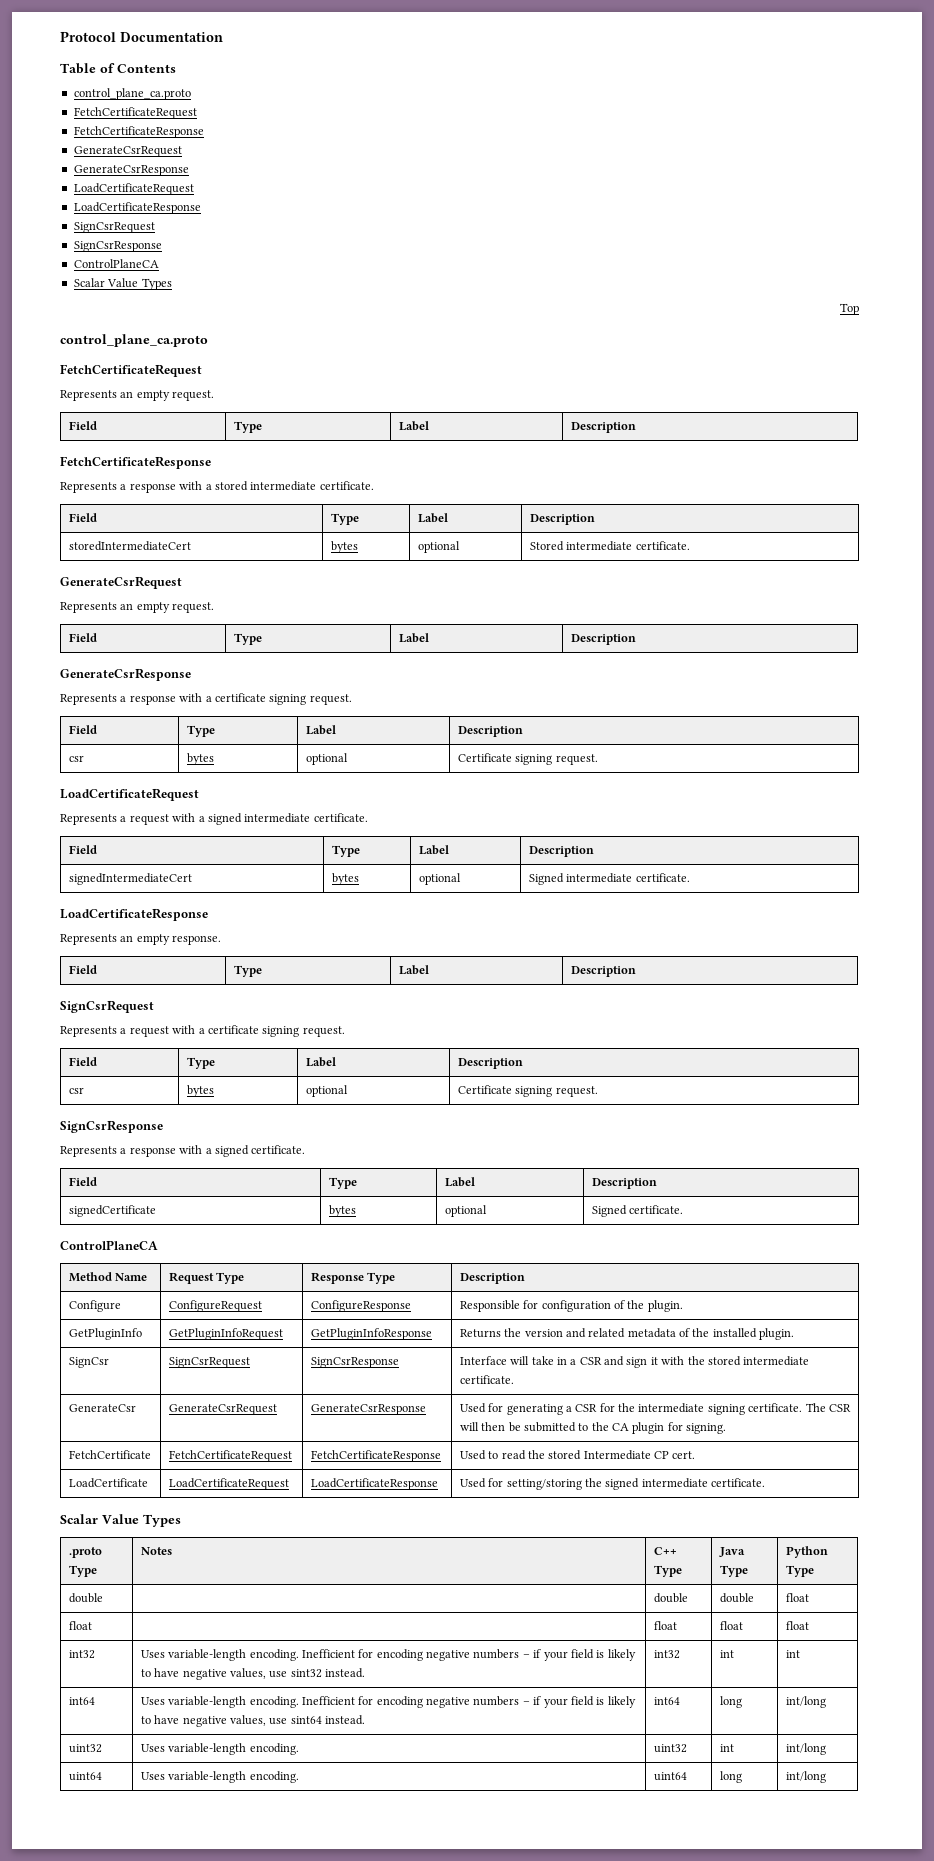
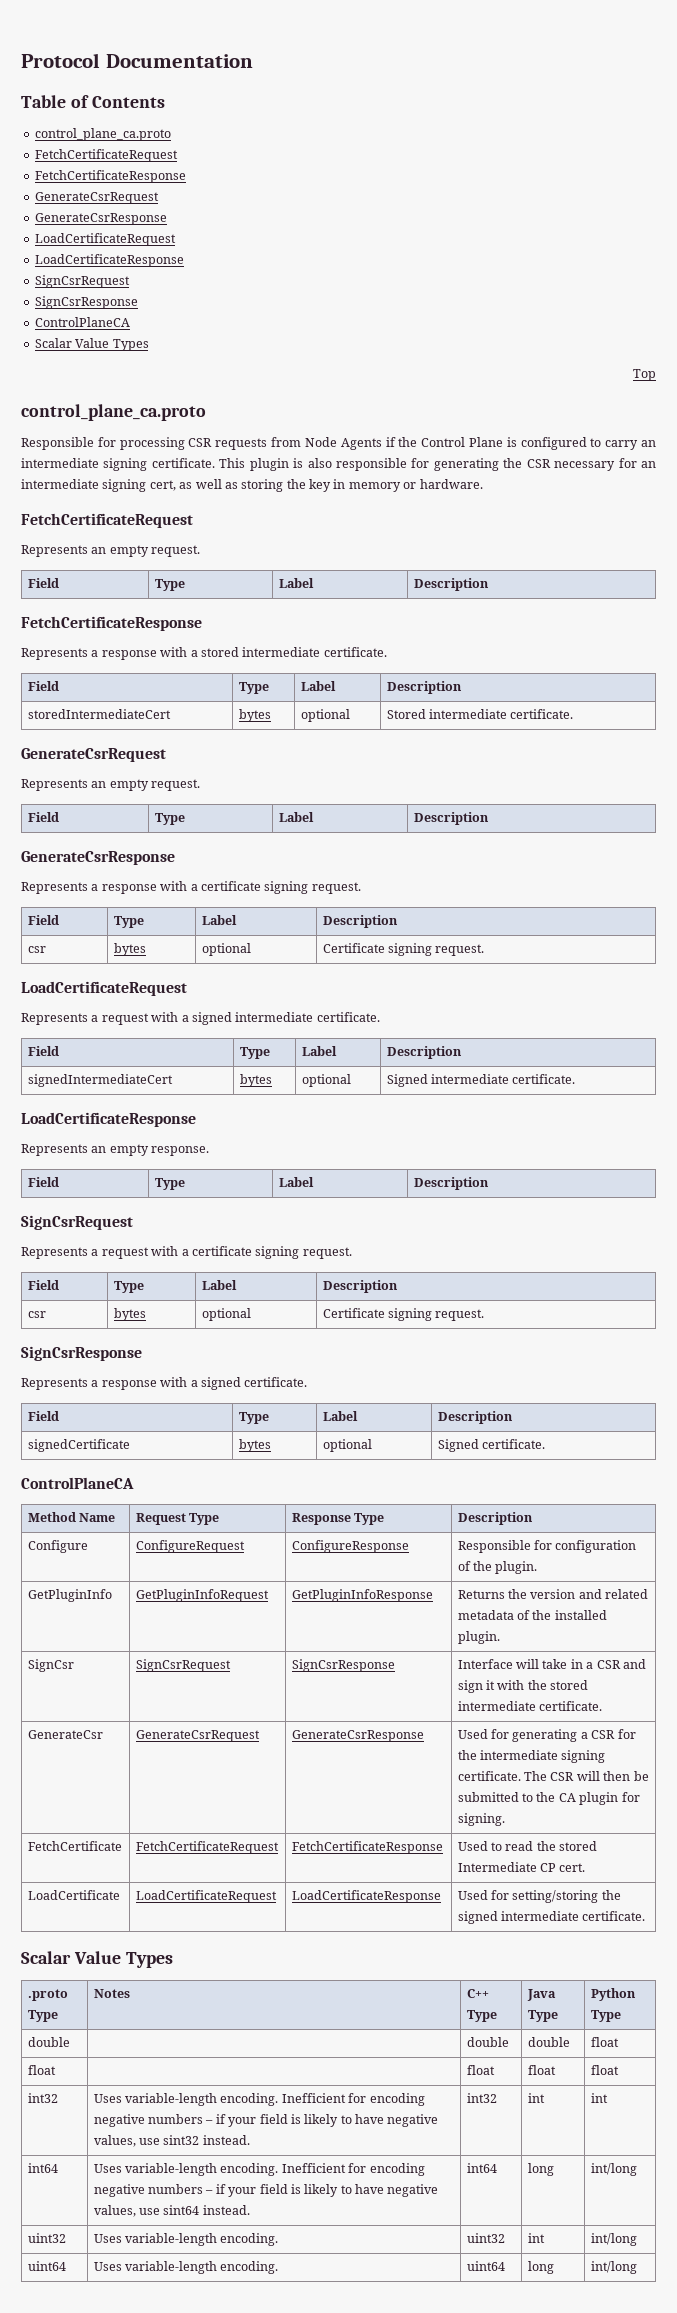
+ Responsible for processing CSR requests from Node Agents if the Control Plane is configured to carry an intermediate signing certificate. This plugin is also responsible for generating the CSR necessary for an intermediate signing cert, as well as storing the key in memory or hardware.

